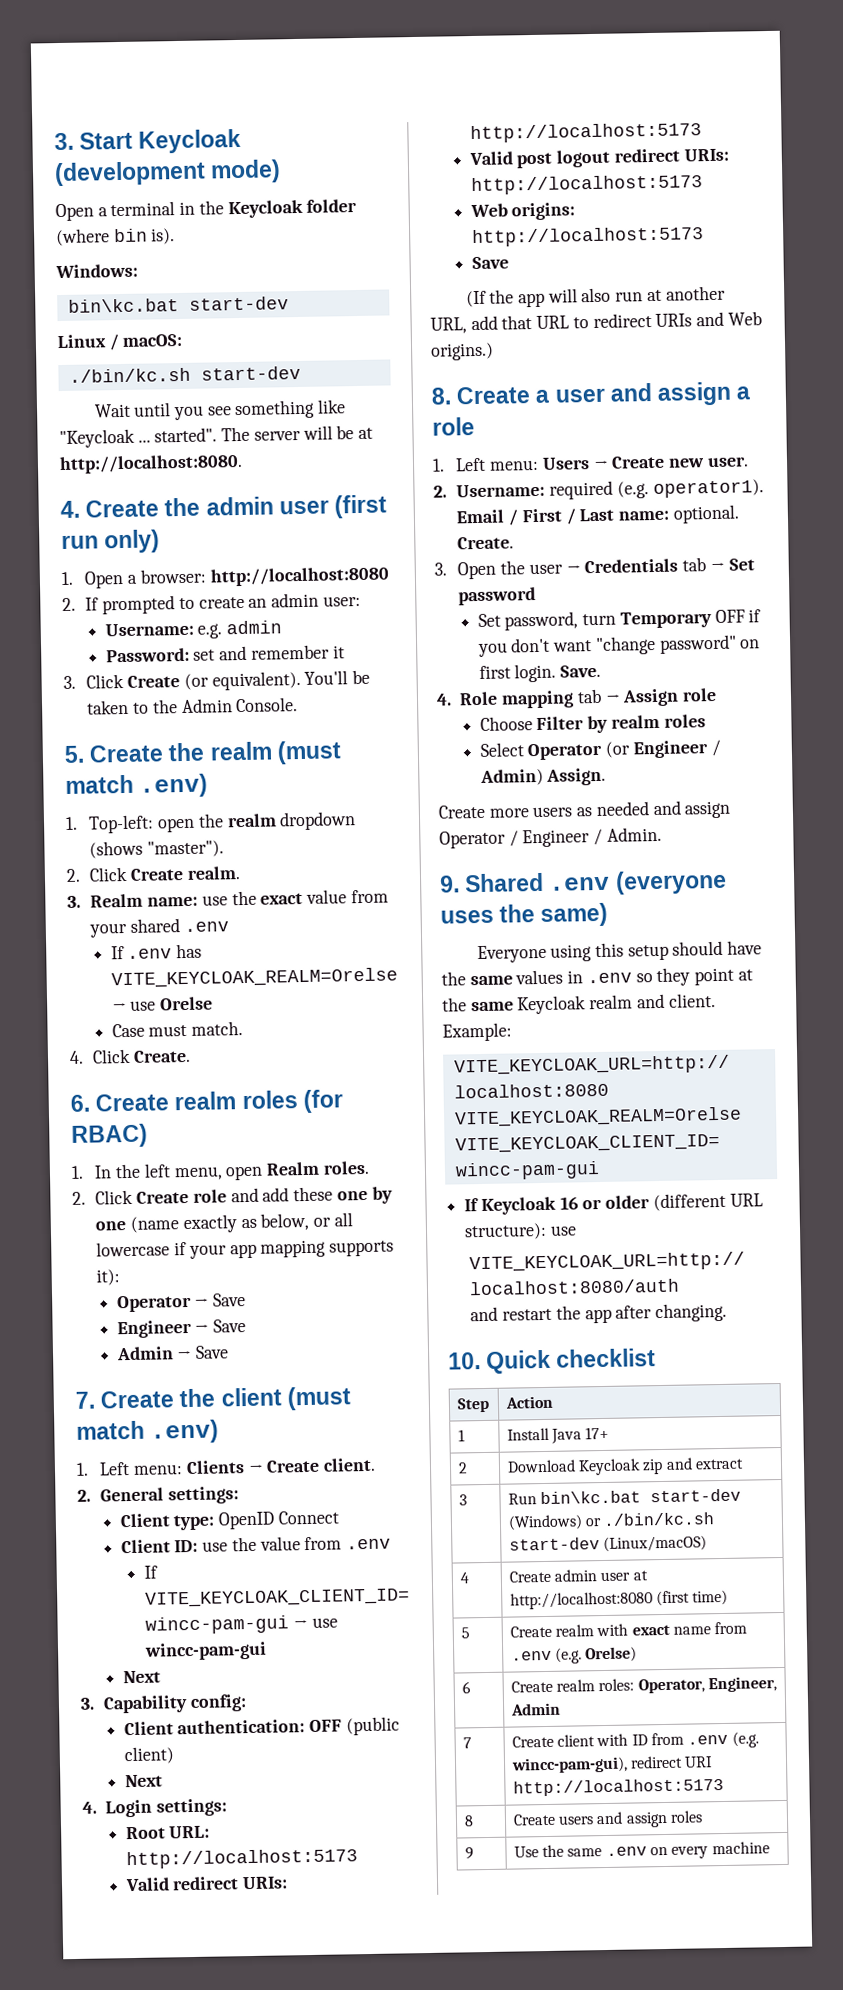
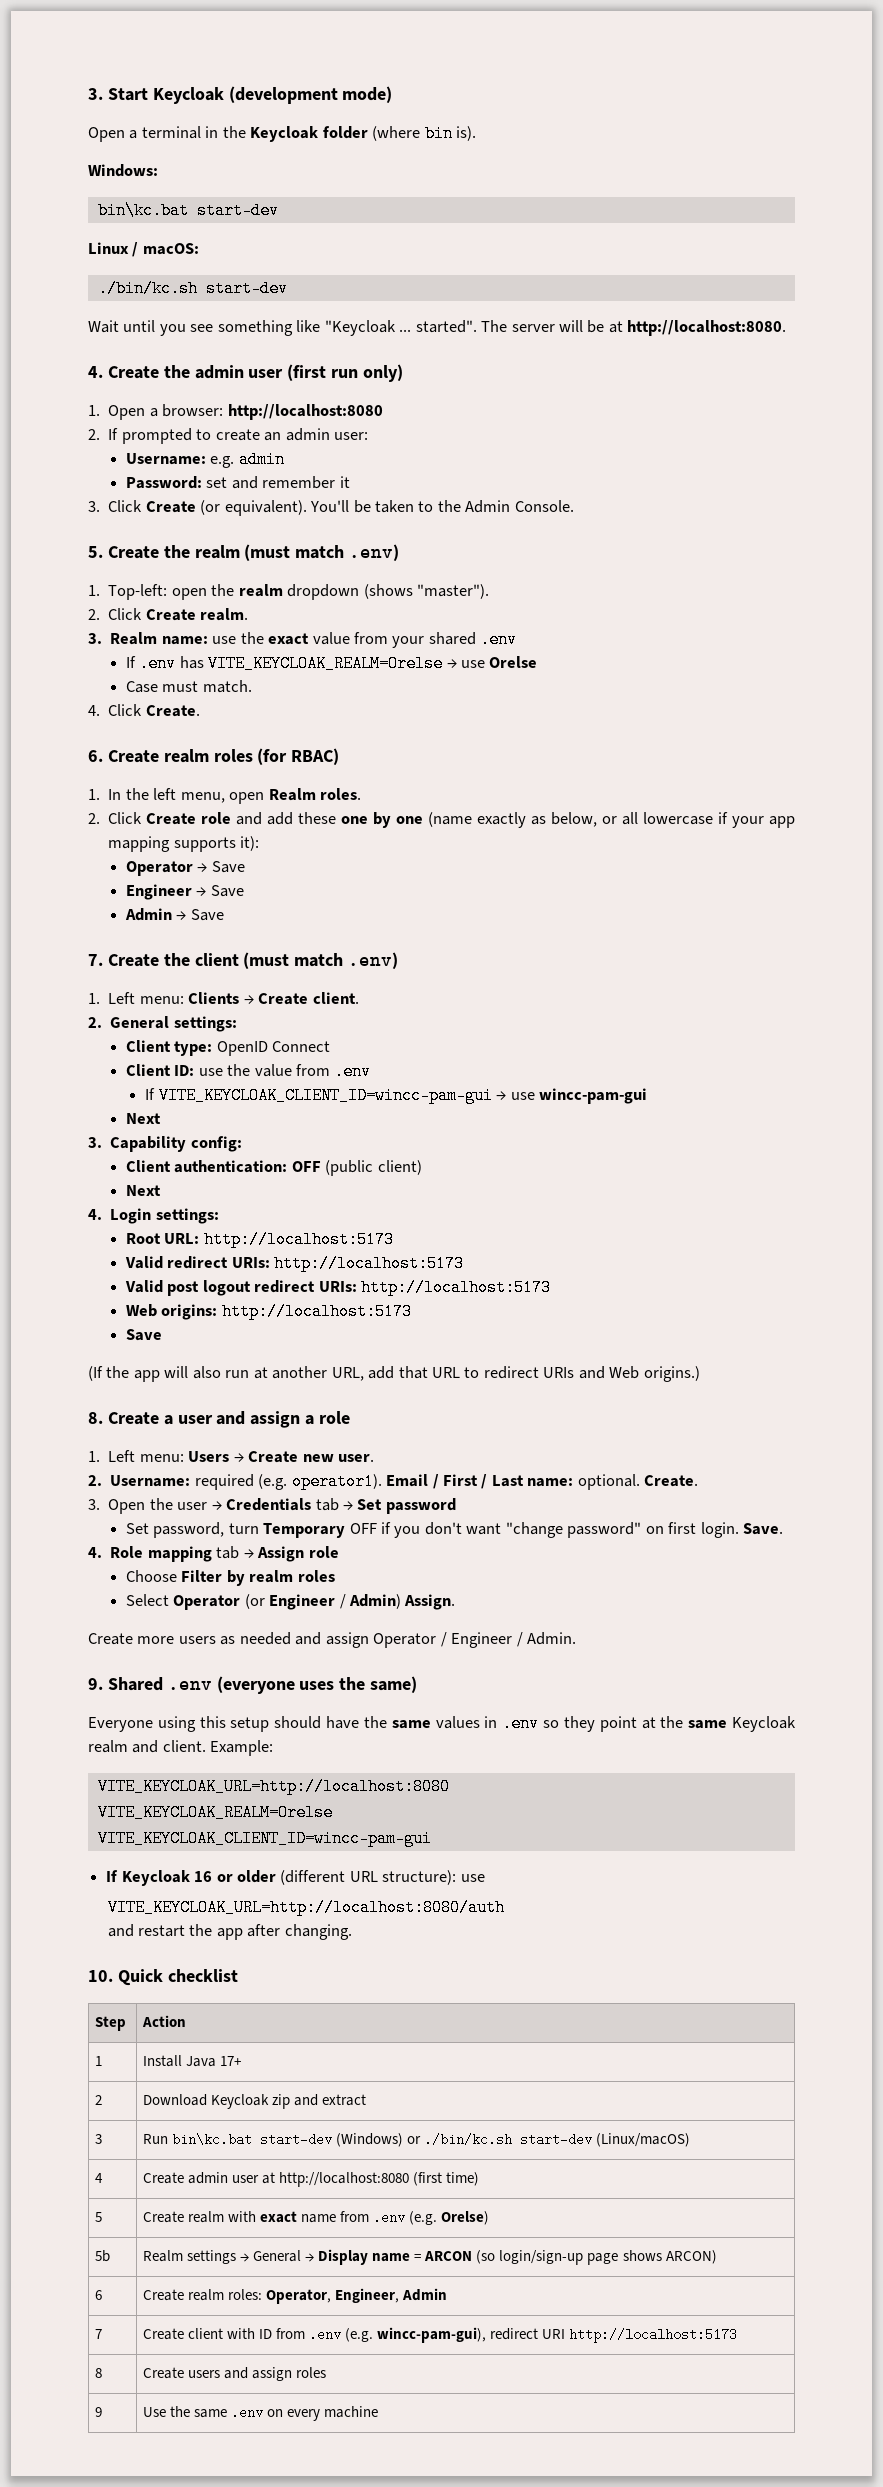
+ 5b | Realm settings → General → Display name = ARCON (so login/sign-up page shows ARCON)

